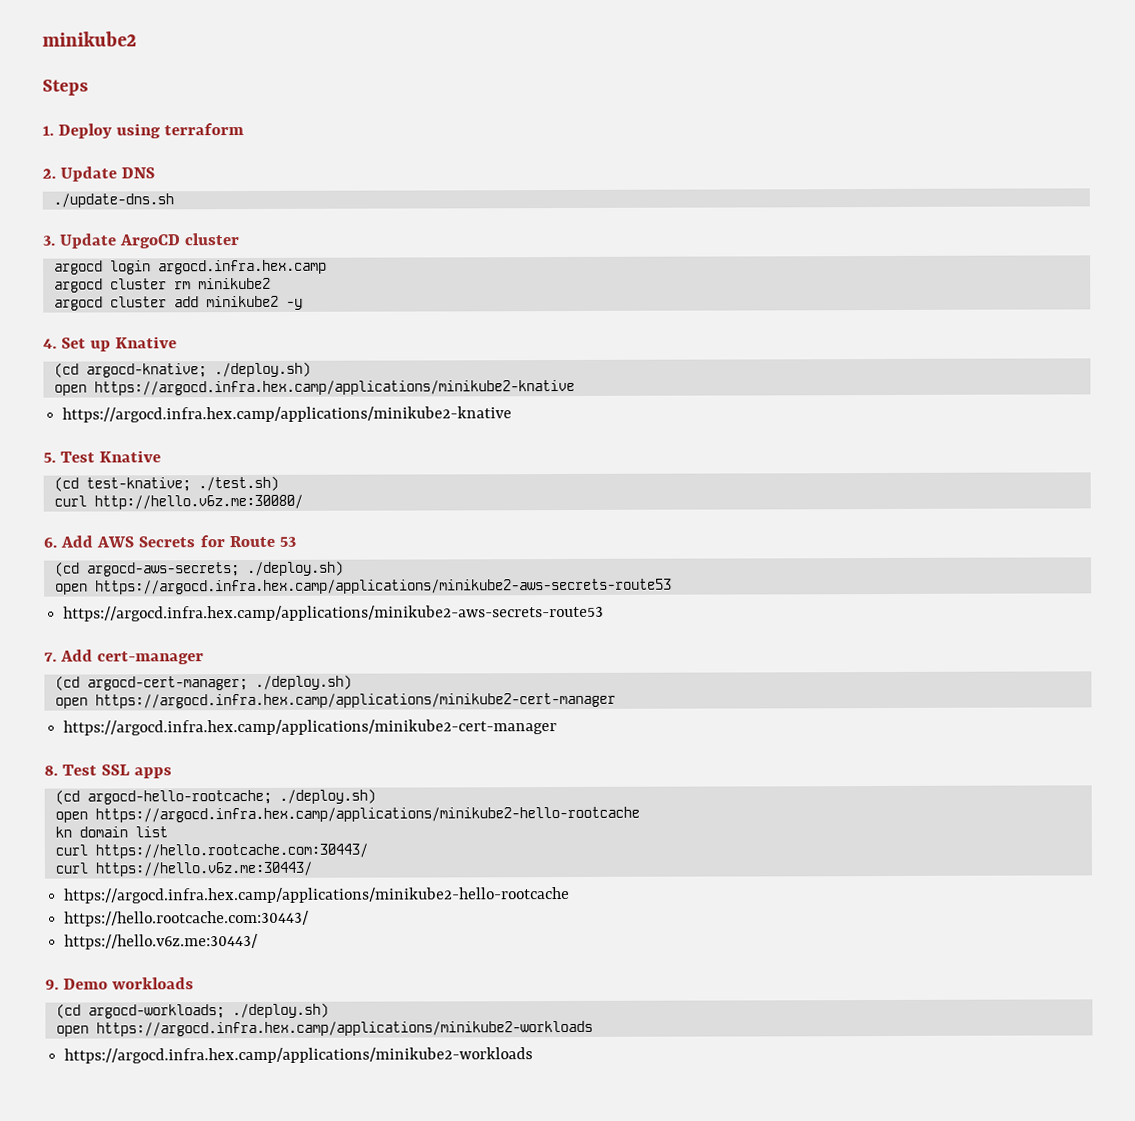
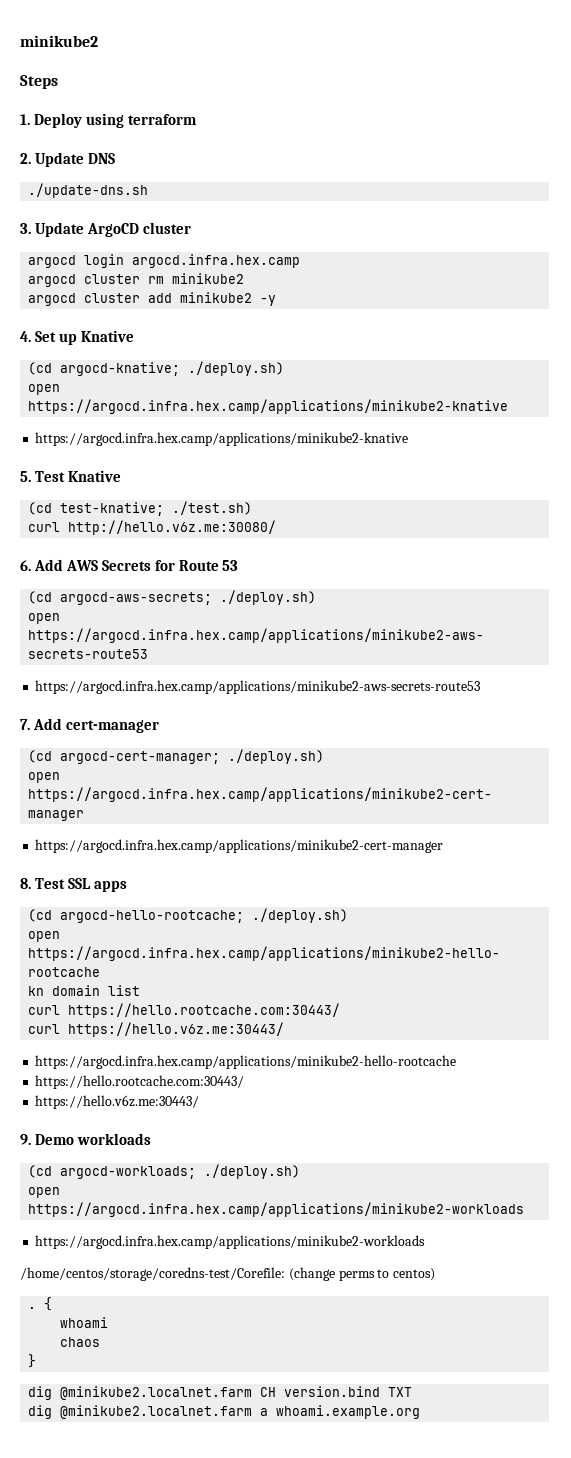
+ /home/centos/storage/coredns-test/Corefile: (change perms to centos)
+ . {
+ whoami
+ chaos
+ }
+ dig @minikube2.localnet.farm CH version.bind TXT
+ dig @minikube2.localnet.farm a whoami.example.org

